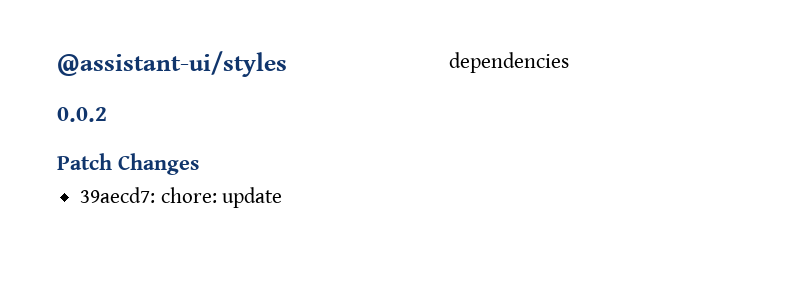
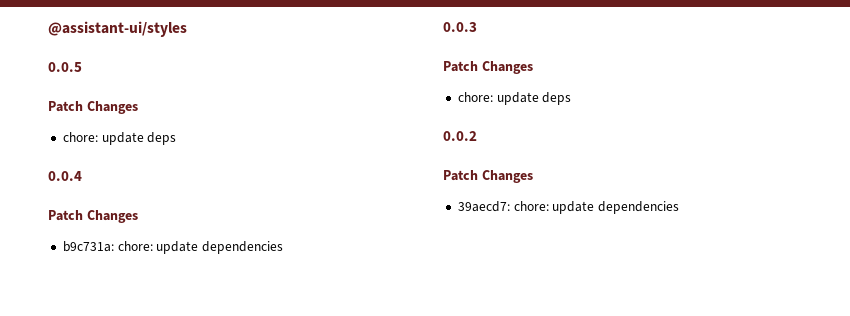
+ 0.0.5
+ Patch Changes
+ chore: update deps
+ 0.0.4
+ Patch Changes
+ b9c731a: chore: update dependencies
+ 0.0.3
+ Patch Changes
+ chore: update deps

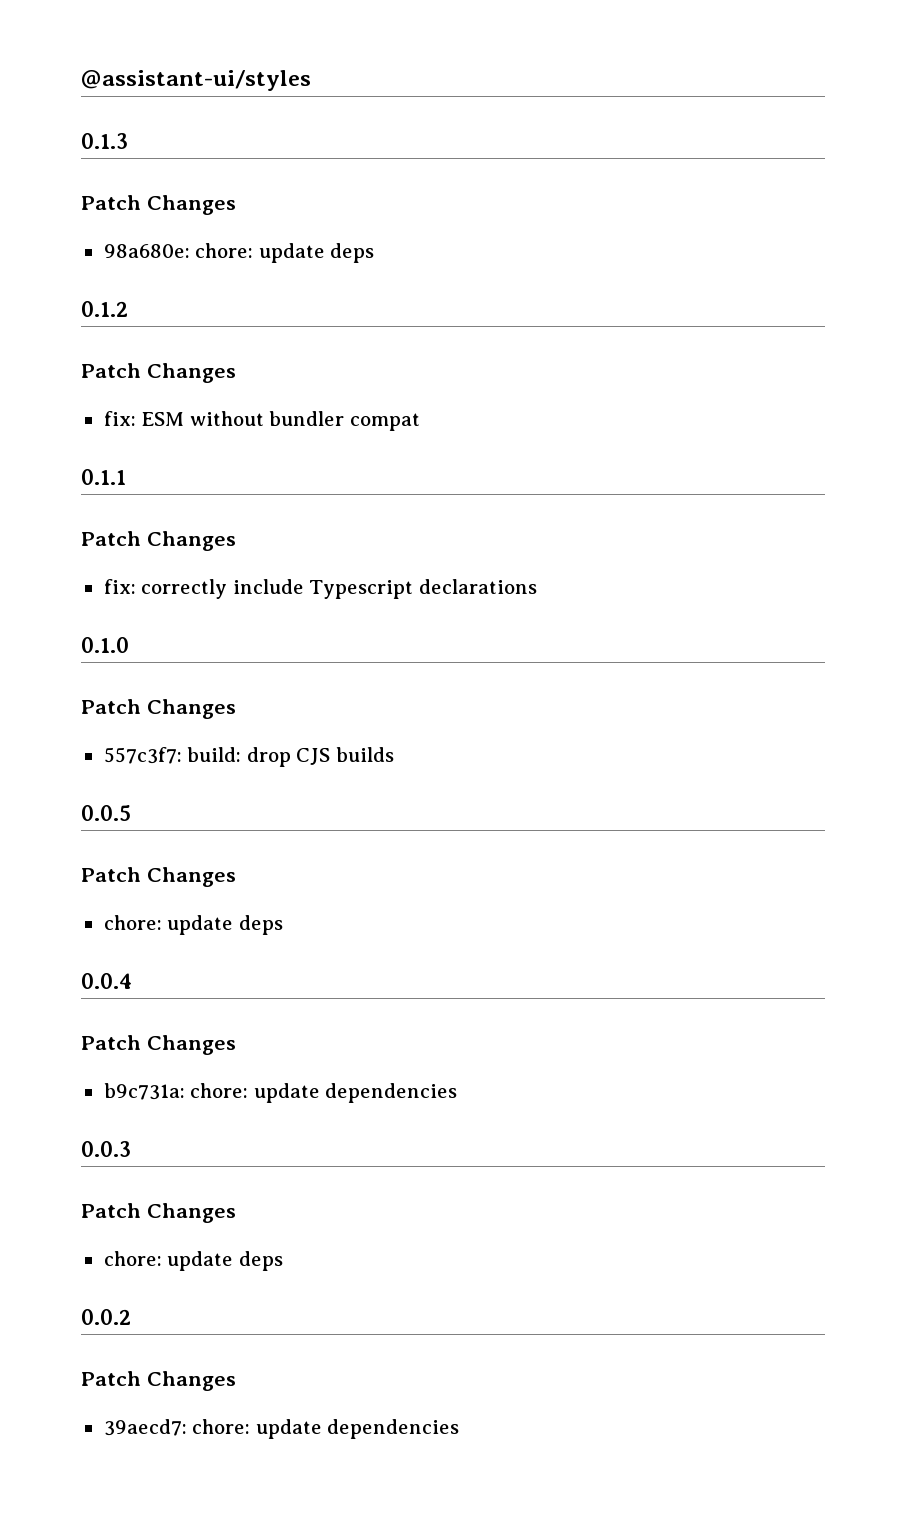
+ 0.1.3
+ Patch Changes
+ 98a680e: chore: update deps
+ 0.1.2
+ Patch Changes
+ fix: ESM without bundler compat
+ 0.1.1
+ Patch Changes
+ fix: correctly include Typescript declarations
+ 0.1.0
+ Patch Changes
+ 557c3f7: build: drop CJS builds

